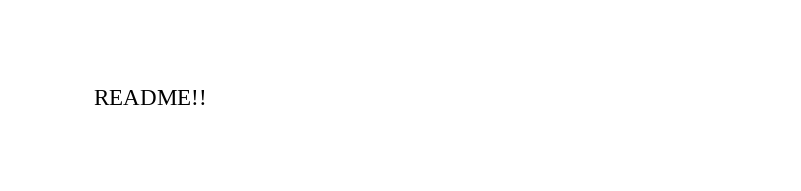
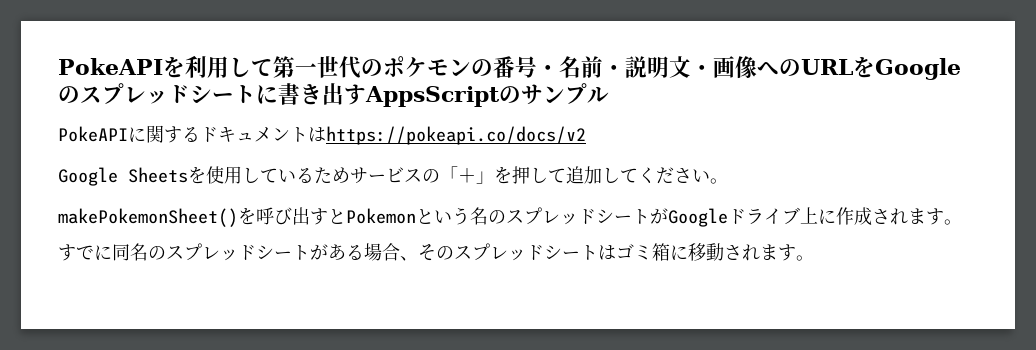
- README!!
+ PokeAPIを利用して第一世代のポケモンの番号・名前・説明文・画像へのURLをGoogleのスプレッドシートに書き出すAppsScriptのサンプル
+ PokeAPIに関するドキュメントはhttps://pokeapi.co/docs/v2
+ Google Sheetsを使用しているためサービスの「＋」を押して追加してください。
+ makePokemonSheet()を呼び出すとPokemonという名のスプレッドシートがGoogleドライブ上に作成されます。
+ すでに同名のスプレッドシートがある場合、そのスプレッドシートはゴミ箱に移動されます。

